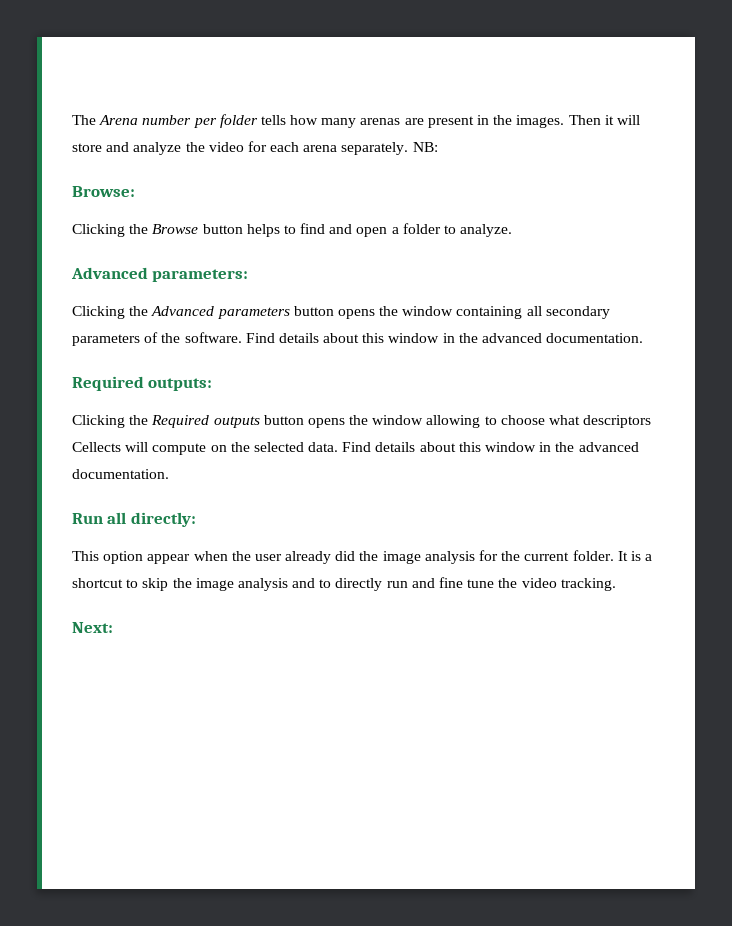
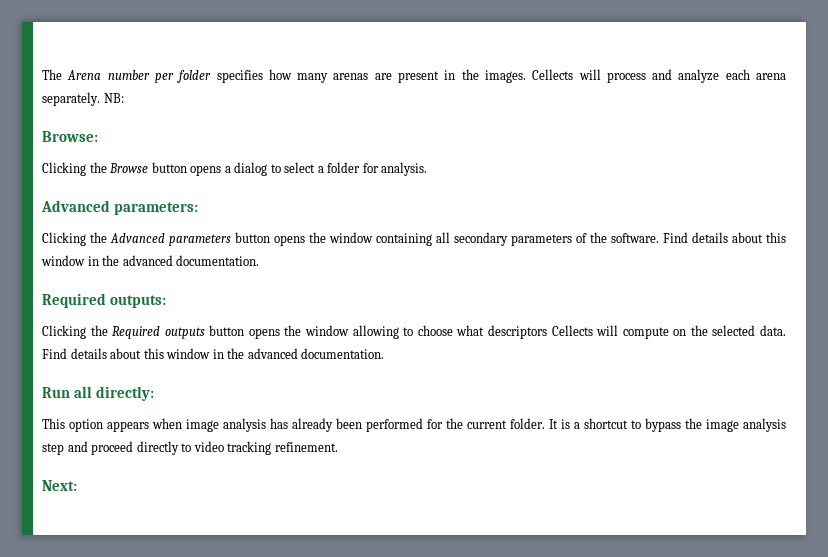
- The Arena number per folder tells how many arenas are present in the images.
+ The Arena number per folder specifies how many arenas are present in the images.
- Then it will store and analyze the video for each arena separately.
+ Cellects will process and analyze each arena separately.
- Clicking the Browse button helps to find and open a folder to analyze.
+ Clicking the Browse button opens a dialog to select a folder for analysis.
- This option appear when the user already did the image analysis for the current folder.
+ This option appears when image analysis has already been performed for the current folder.
- It is a shortcut to skip the image analysis and to directly run and fine tune the video tracking.
+ It is a shortcut to bypass the image analysis step and proceed directly to video tracking refinement.

